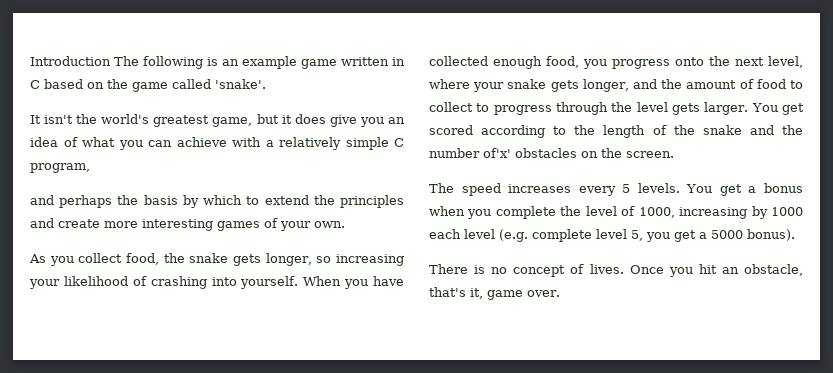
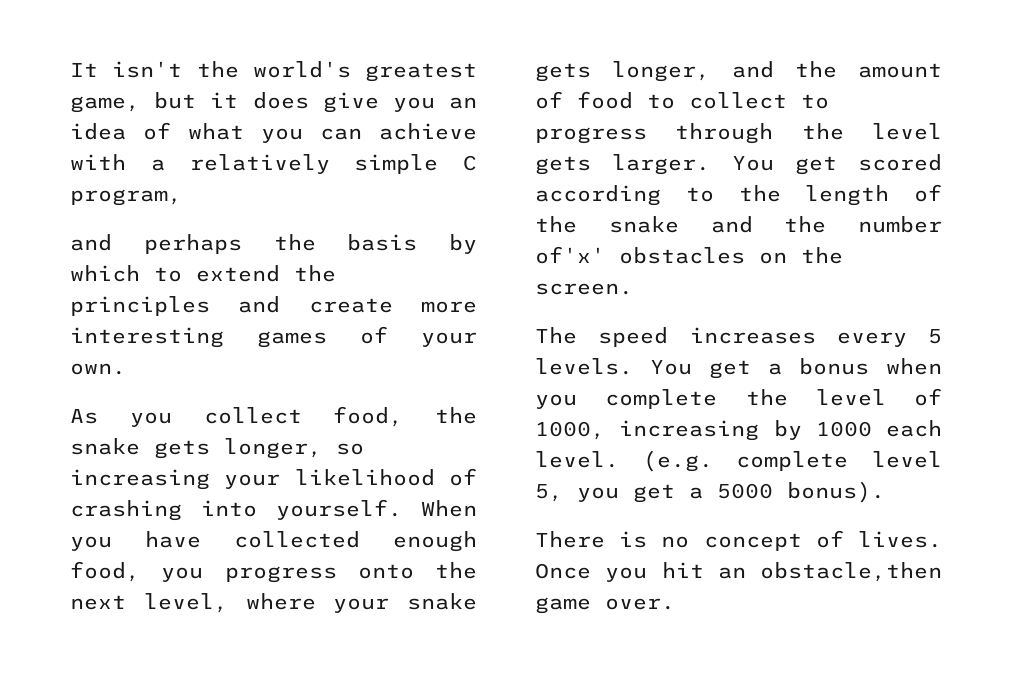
- Introduction The following is an example game written in C based on the game called 'snake'.
- You get a bonus when you complete the level of 1000, increasing by 1000 each level (e.g. complete level 5, you get a 5000 bonus).
+ You get a bonus when you complete the level of 1000, increasing by 1000 each level. (e.g. complete level 5, you get a 5000 bonus).
- Once you hit an obstacle, that's it, game over.
+ Once you hit an obstacle,then game over.

